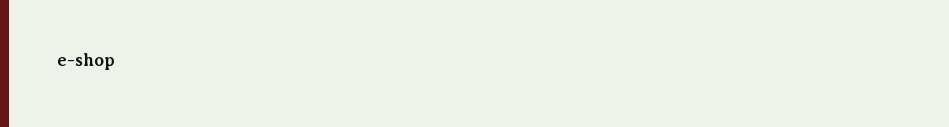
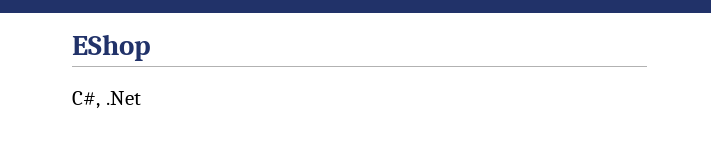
- e-shop
+ EShop
+ C#, .Net

